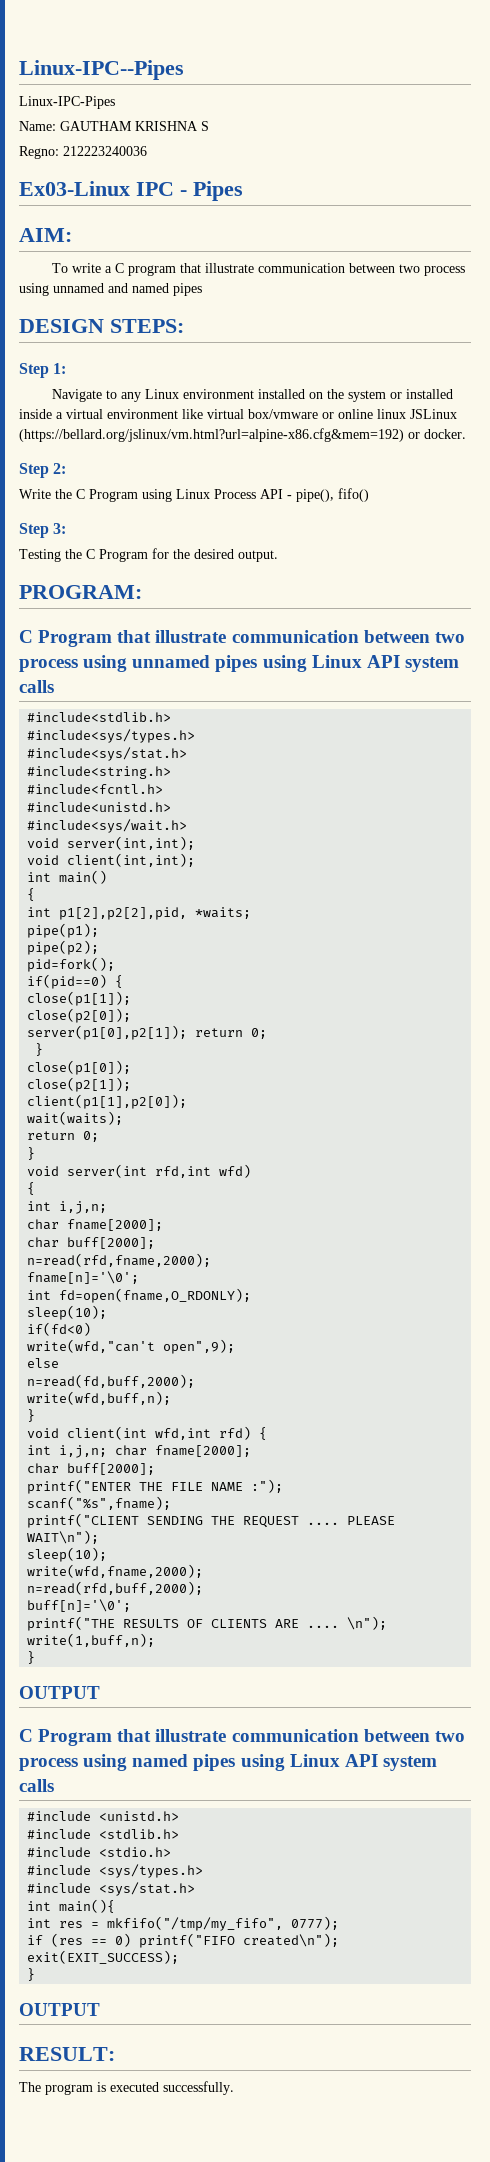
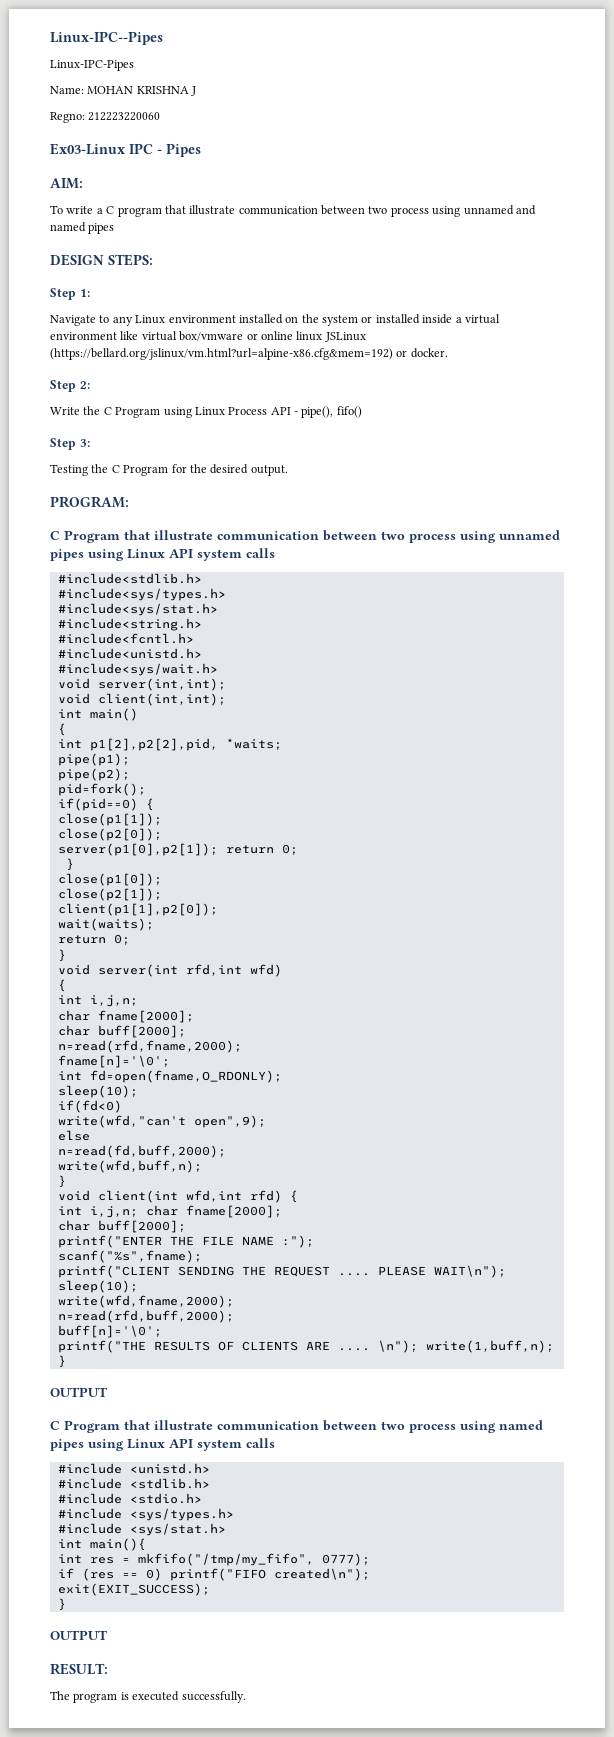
- Name: GAUTHAM KRISHNA S
+ Name: MOHAN KRISHNA J
- Regno: 212223240036
+ Regno: 212223220060

